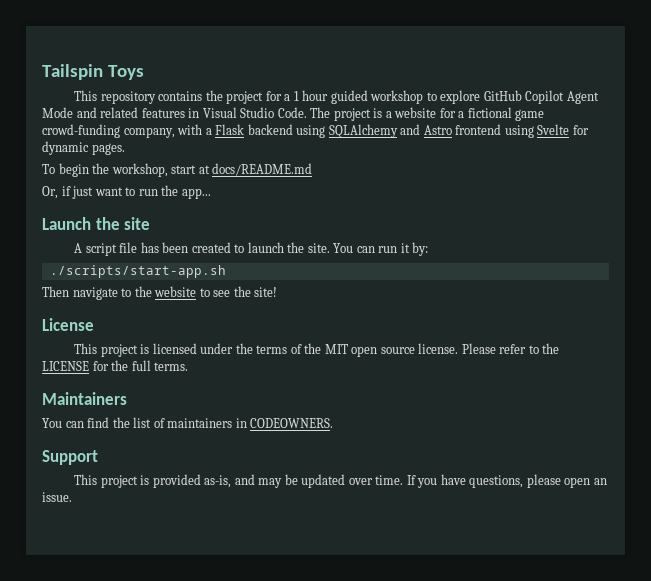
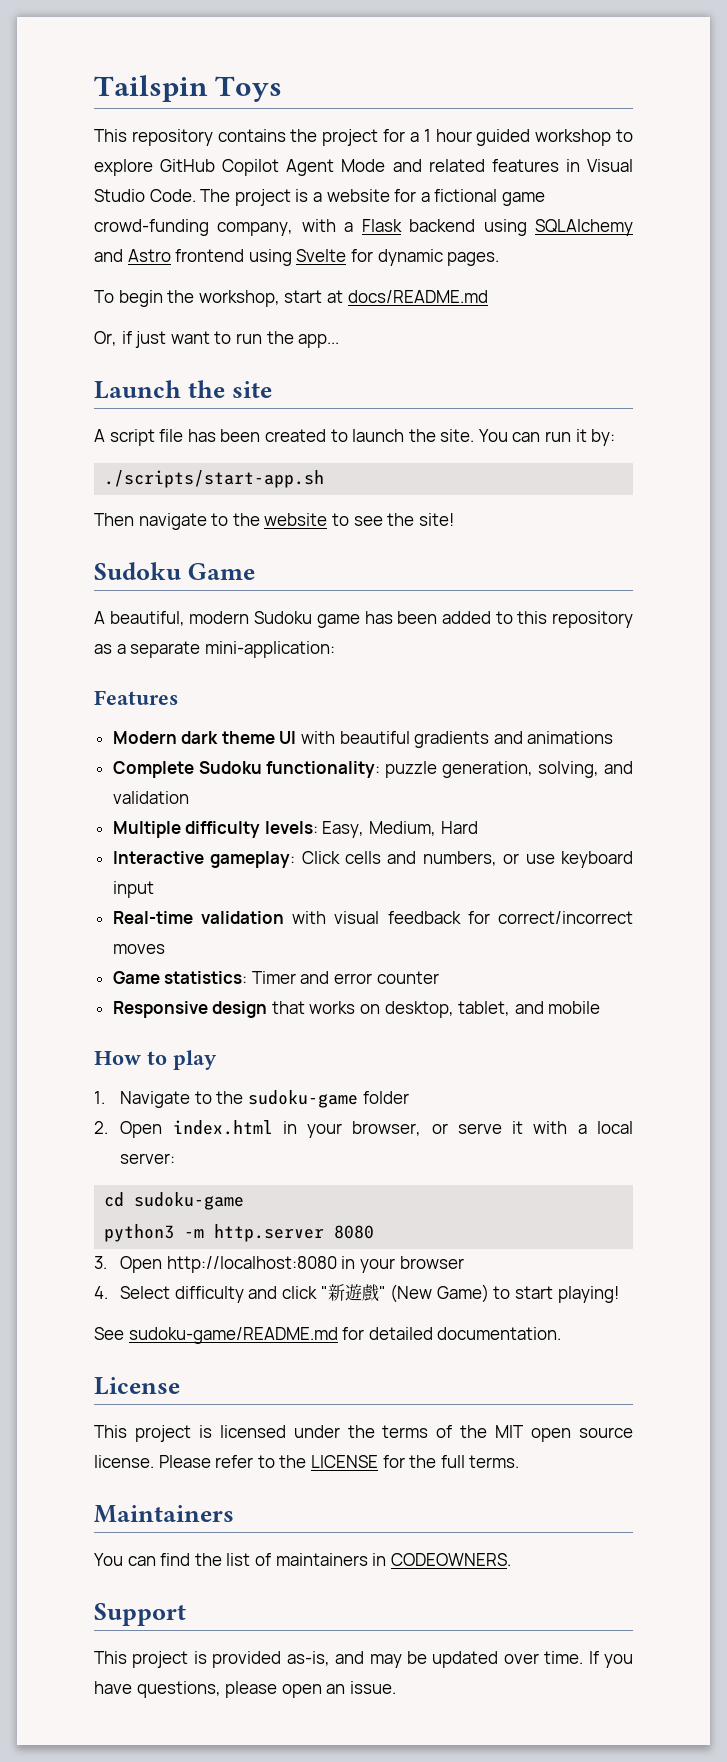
+ Sudoku Game
+ A beautiful, modern Sudoku game has been added to this repository as a separate mini-application:
+ Features
+ Modern dark theme UI with beautiful gradients and animations
+ Complete Sudoku functionality: puzzle generation, solving, and validation
+ Multiple difficulty levels: Easy, Medium, Hard
+ Interactive gameplay: Click cells and numbers, or use keyboard input
+ Real-time validation with visual feedback for correct/incorrect moves
+ Game statistics: Timer and error counter
+ Responsive design that works on desktop, tablet, and mobile
+ How to play
+ 1. Navigate to the sudoku-game folder
+ 2. Open index.html in your browser, or serve it with a local server:
+ cd sudoku-game
+ python3 -m http.server 8080
+ 3. Open http://localhost:8080 in your browser
+ 4. Select difficulty and click "新遊戲" (New Game) to start playing!
+ See sudoku-game/README.md for detailed documentation.

